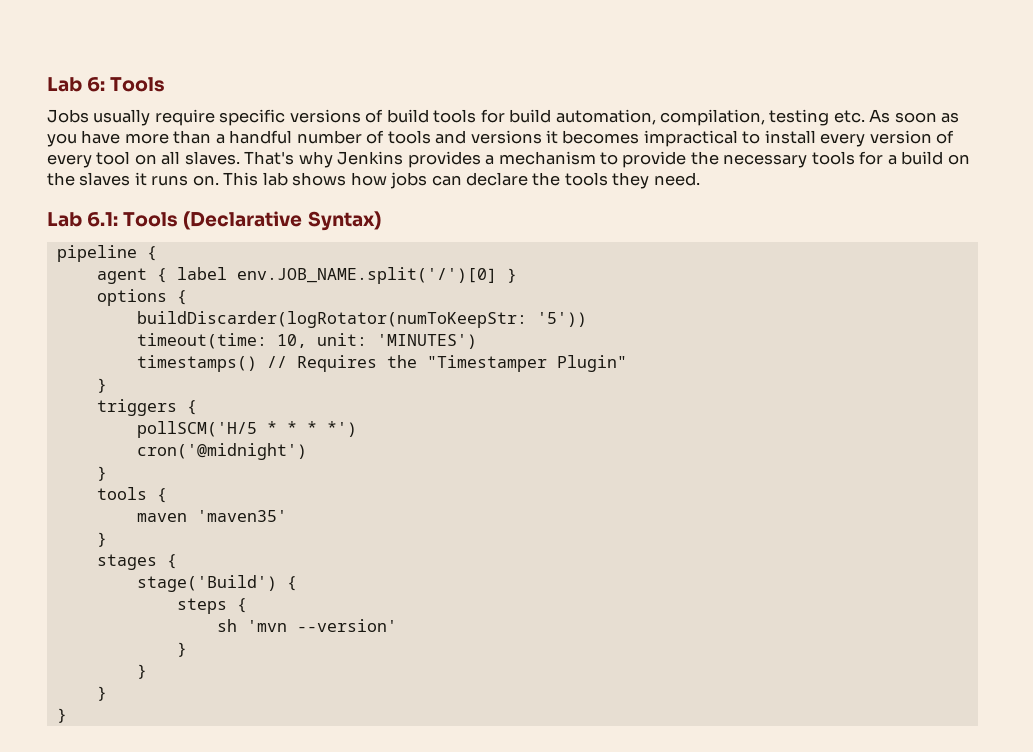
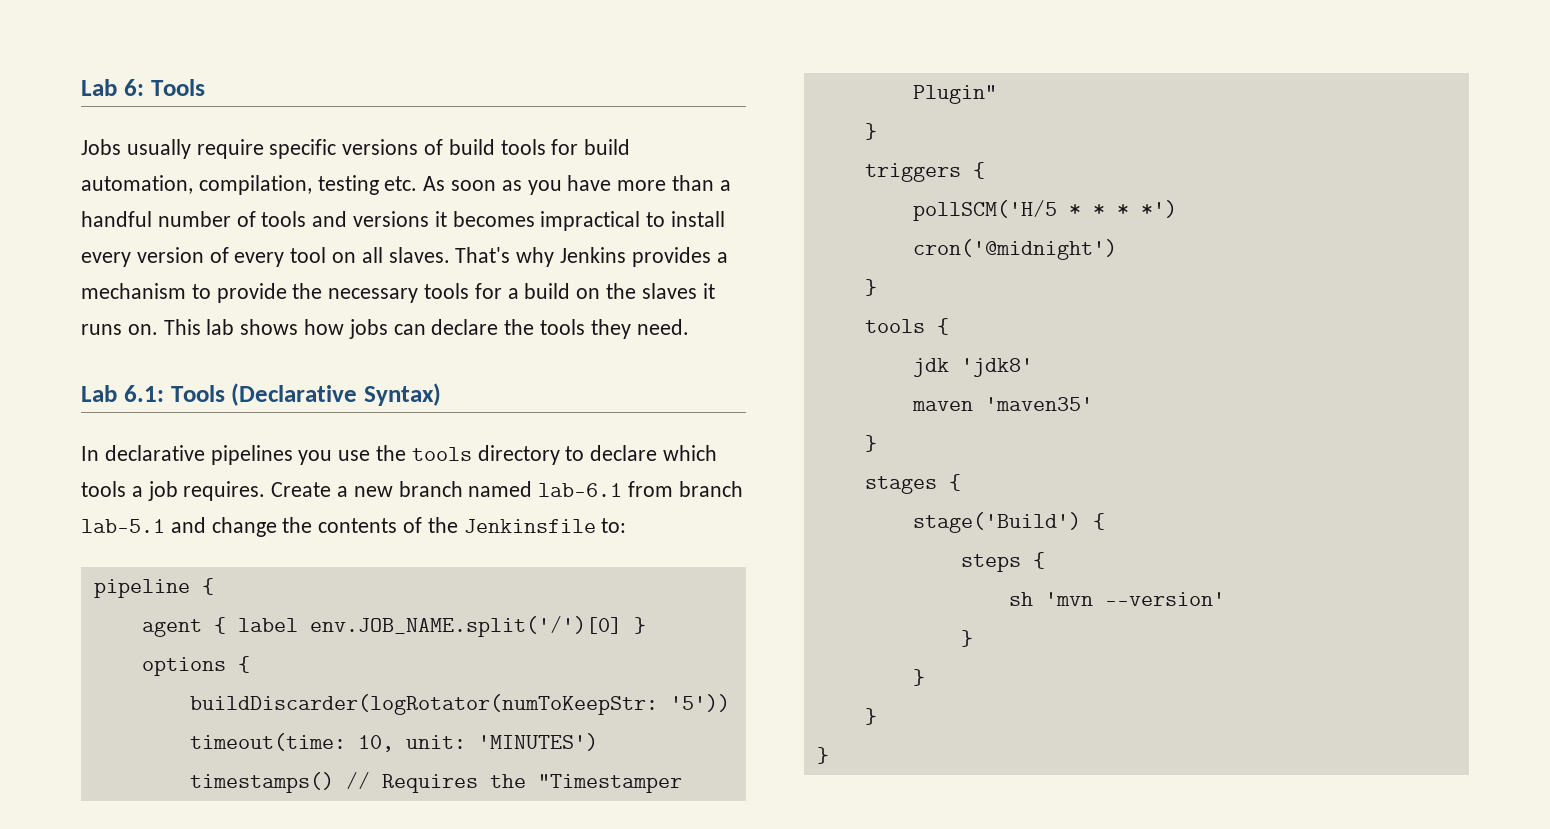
+ In declarative pipelines you use the tools directory to declare which tools a job requires. Create a new branch named lab-6.1 from branch lab-5.1 and change the contents of the Jenkinsfile to:
+ jdk 'jdk8'

